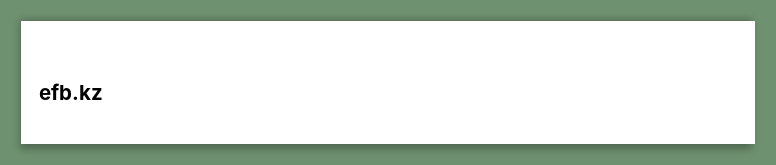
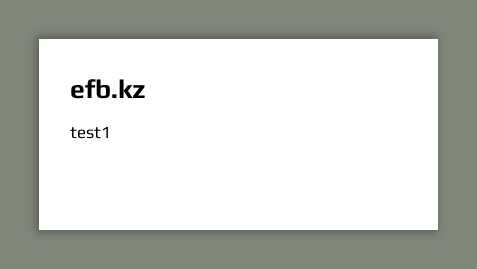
+ test1

